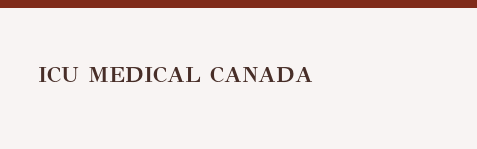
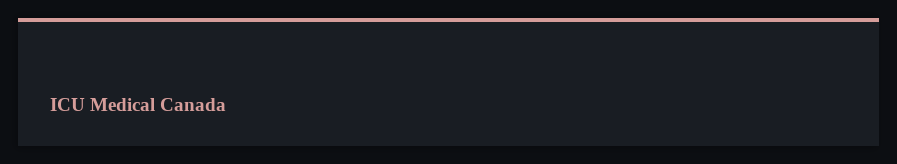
- ICU MEDICAL CANADA
+ ICU Medical Canada

